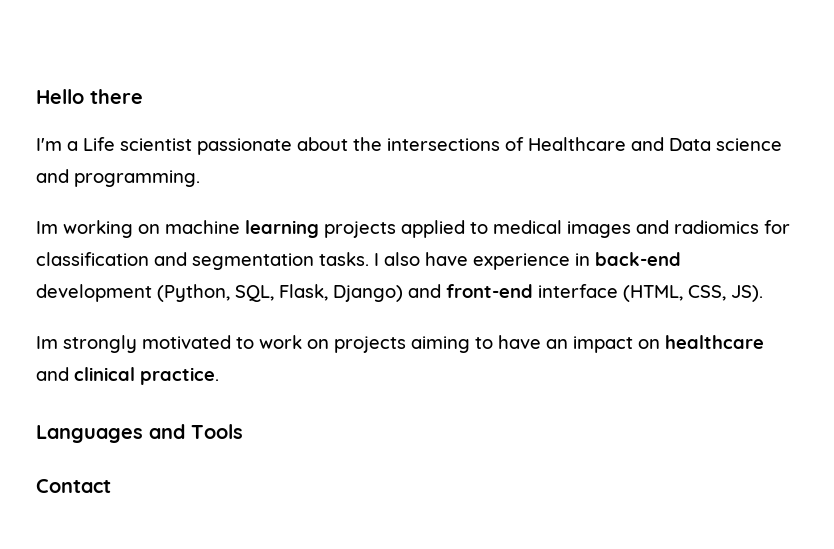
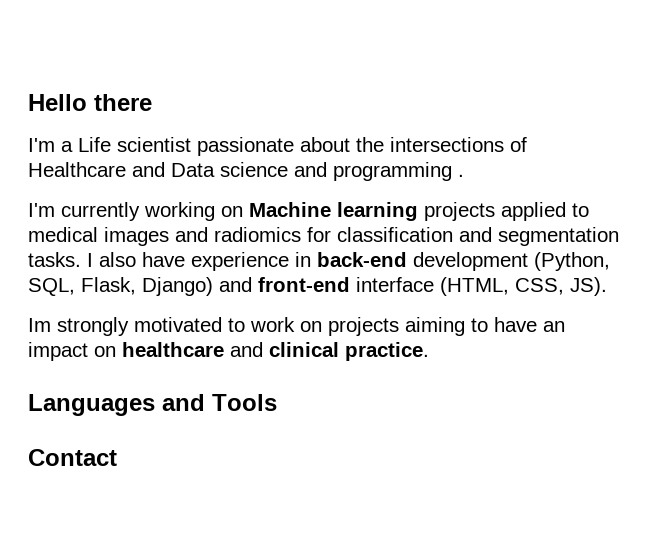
- I'm a Life scientist passionate about the intersections of Healthcare and Data science and programming.
- Im working on machine learning projects applied to medical images and radiomics for classification and segmentation tasks.
+ I'm a Life scientist passionate about the intersections of Healthcare and Data science and programming .
+ I'm currently working on Machine learning projects applied to medical images and radiomics for classification and segmentation tasks.

